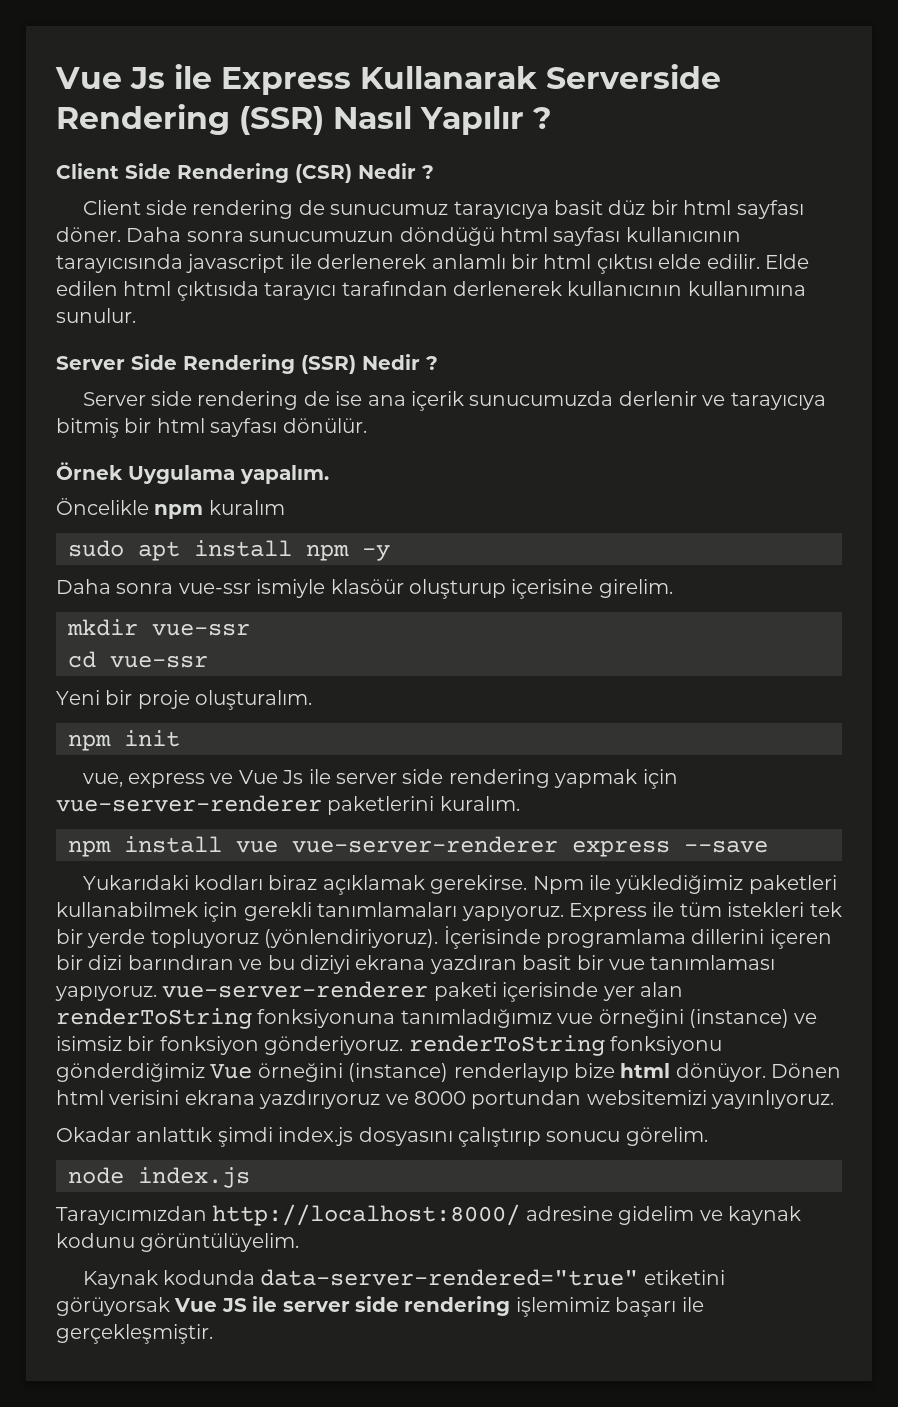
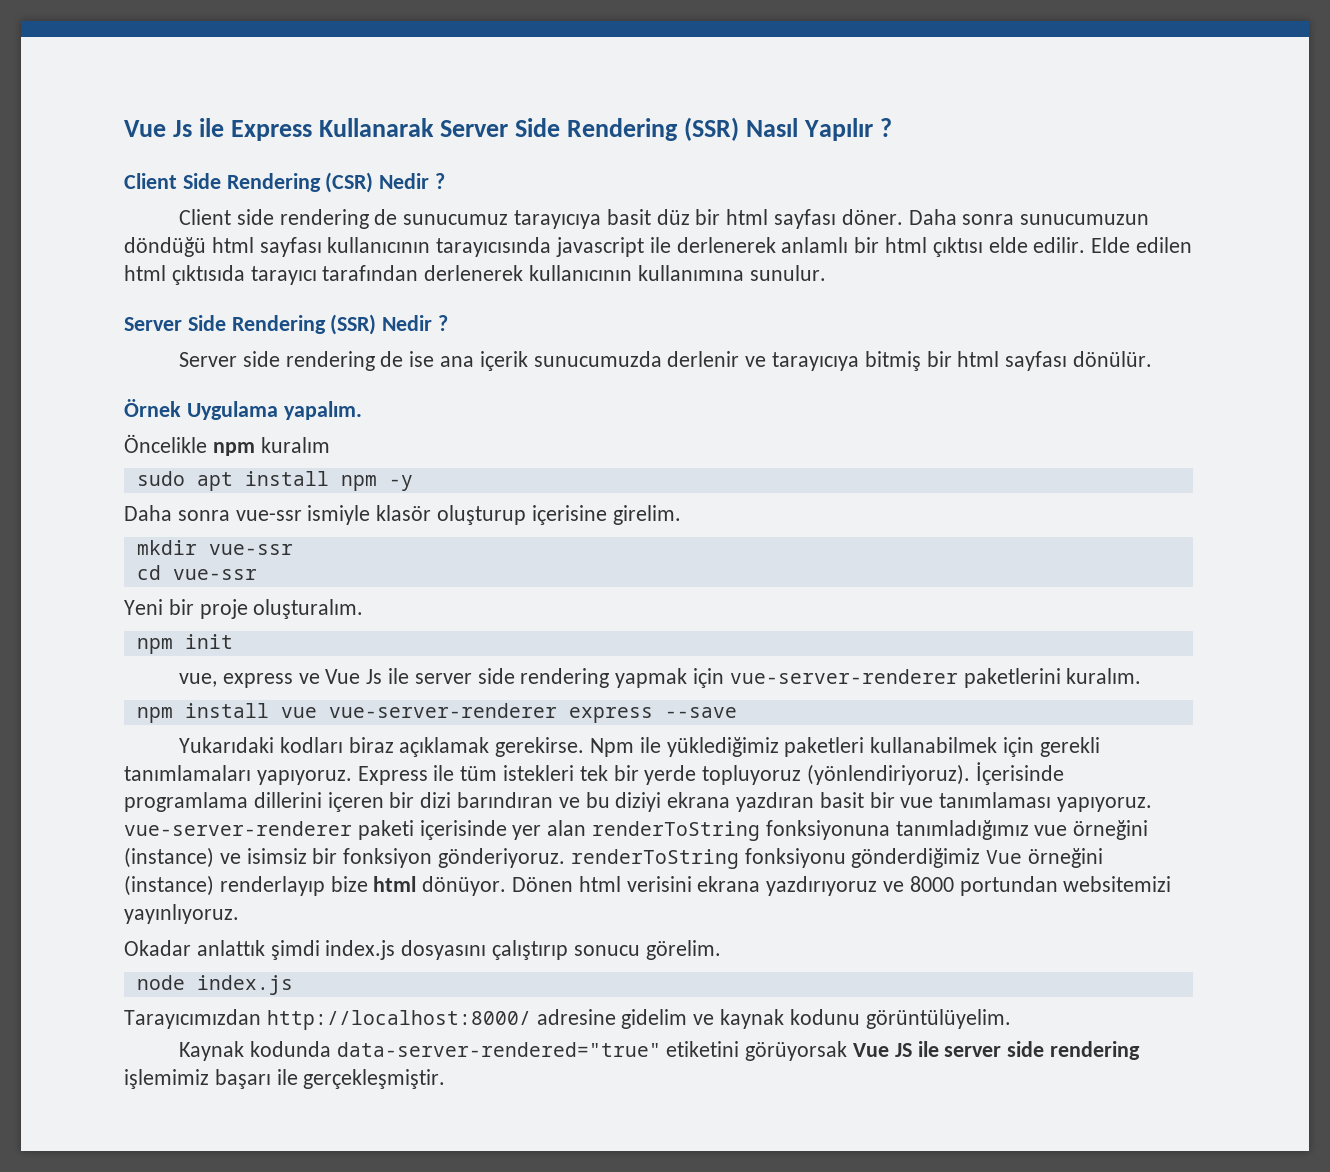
- Vue Js ile Express Kullanarak Serverside Rendering (SSR) Nasıl Yapılır ?
+ Vue Js ile Express Kullanarak Server Side Rendering (SSR) Nasıl Yapılır ?
- Daha sonra vue-ssr ismiyle klasöür oluşturup içerisine girelim.
+ Daha sonra vue-ssr ismiyle klasör oluşturup içerisine girelim.

